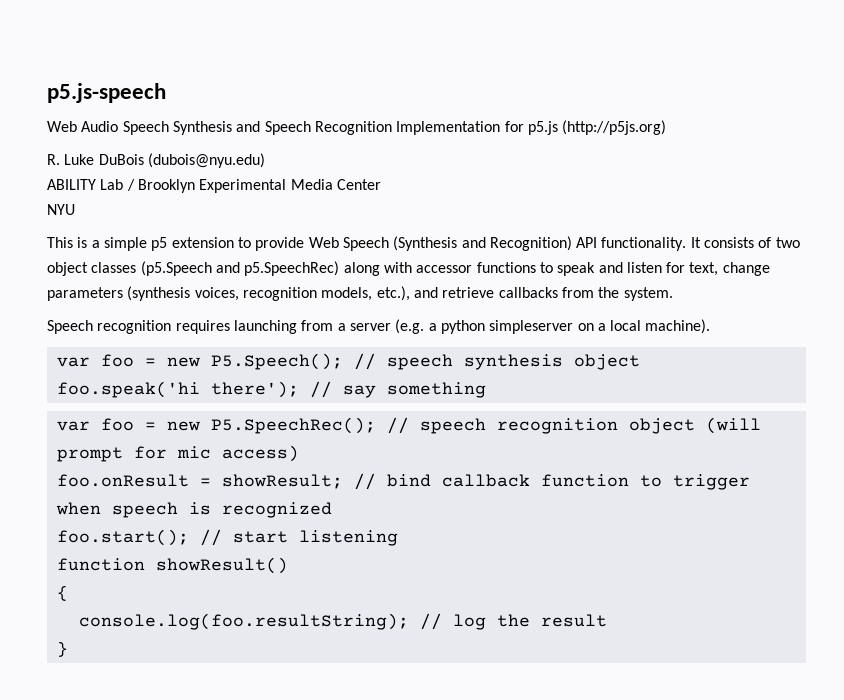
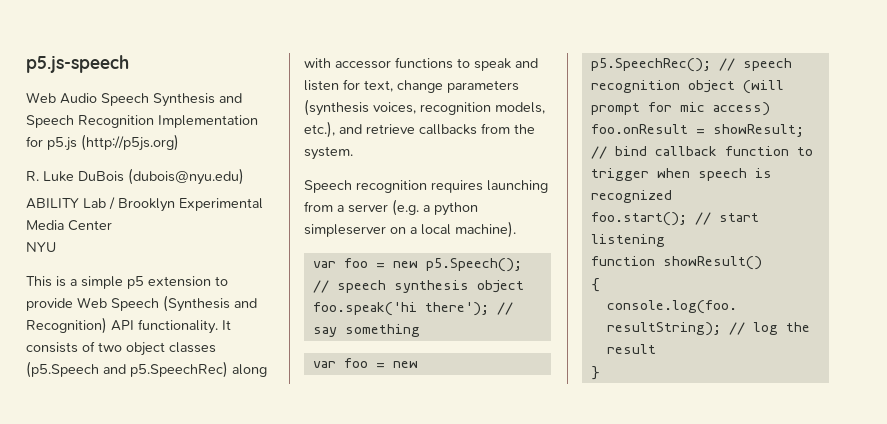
- var foo = new P5.Speech(); // speech synthesis object
+ var foo = new p5.Speech(); // speech synthesis object
- var foo = new P5.SpeechRec(); // speech recognition object (will prompt for mic access)
+ var foo = new p5.SpeechRec(); // speech recognition object (will prompt for mic access)

